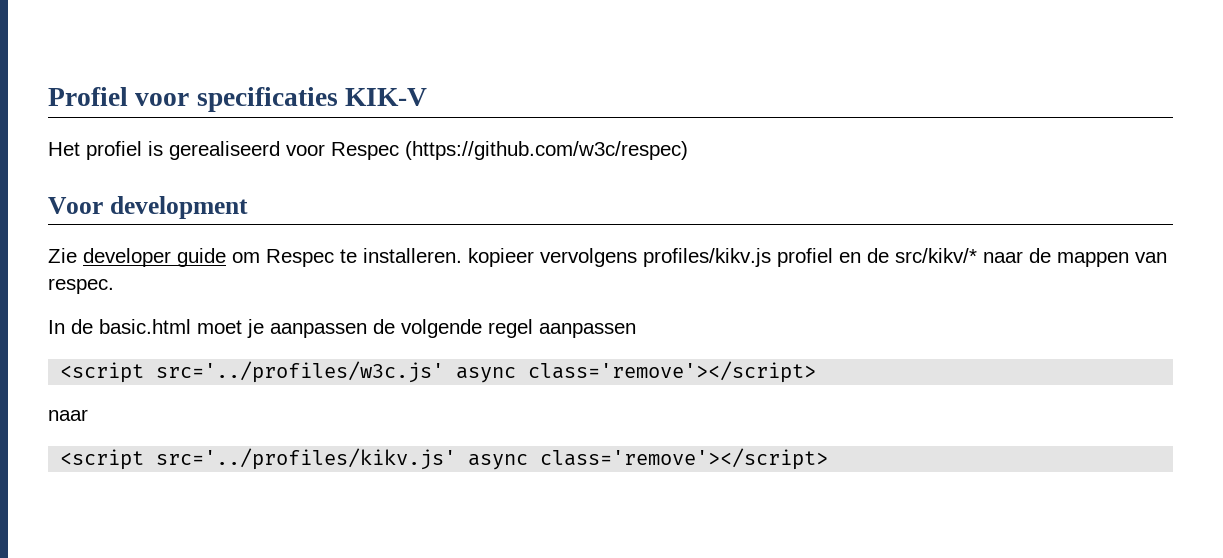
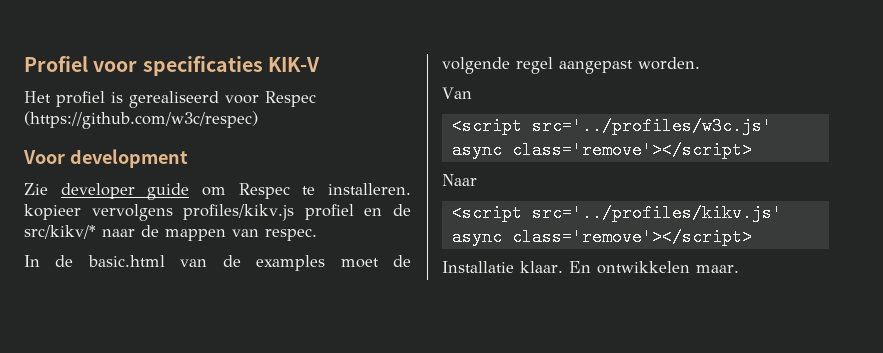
- In de basic.html moet je aanpassen de volgende regel aanpassen
+ In de basic.html van de examples moet de volgende regel aangepast worden.
+ Van
  <script src='../profiles/w3c.js' async class='remove'></script>
- naar
+ Naar
+ Installatie klaar. En ontwikkelen maar.

